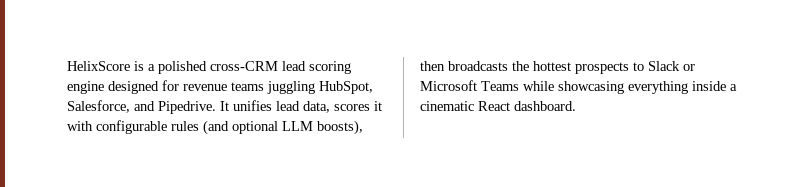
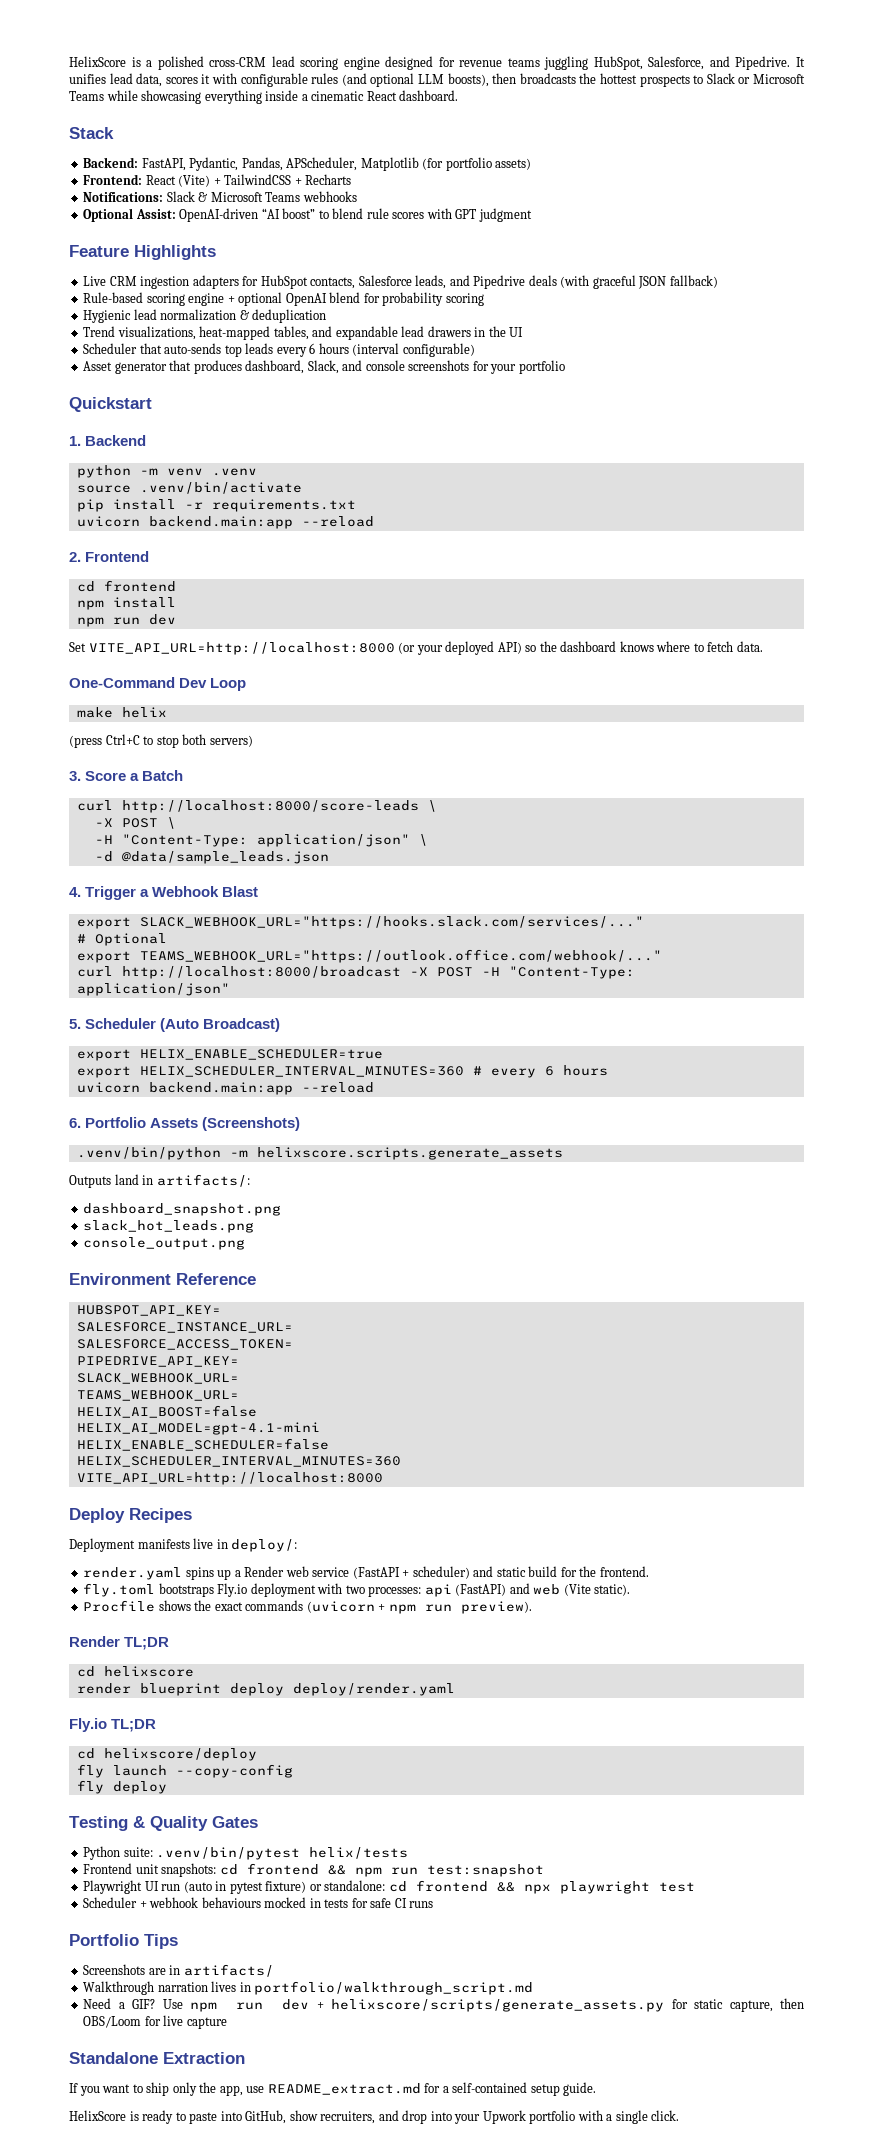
+ Stack
+ Backend: FastAPI, Pydantic, Pandas, APScheduler, Matplotlib (for portfolio assets)
+ Frontend: React (Vite) + TailwindCSS + Recharts
+ Notifications: Slack & Microsoft Teams webhooks
+ Optional Assist: OpenAI-driven “AI boost” to blend rule scores with GPT judgment
+ Feature Highlights
+ Live CRM ingestion adapters for HubSpot contacts, Salesforce leads, and Pipedrive deals (with graceful JSON fallback)
+ Rule-based scoring engine + optional OpenAI blend for probability scoring
+ Hygienic lead normalization & deduplication
+ Trend visualizations, heat-mapped tables, and expandable lead drawers in the UI
+ Scheduler that auto-sends top leads every 6 hours (interval configurable)
+ Asset generator that produces dashboard, Slack, and console screenshots for your portfolio
+ Quickstart
+ 1. Backend
+ python -m venv .venv
+ source .venv/bin/activate
+ pip install -r requirements.txt
+ uvicorn backend.main:app --reload
+ 2. Frontend
+ cd frontend
+ npm install
+ npm run dev
+ Set VITE_API_URL=http://localhost:8000 (or your deployed API) so the dashboard knows where to fetch data.
+ One-Command Dev Loop
+ make helix
+ (press Ctrl+C to stop both servers)
+ 3. Score a Batch
+ curl http://localhost:8000/score-leads \
+ -X POST \
+ -H "Content-Type: application/json" \
+ -d @data/sample_leads.json
+ 4. Trigger a Webhook Blast
+ export SLACK_WEBHOOK_URL="https://hooks.slack.com/services/..."
+ # Optional
+ export TEAMS_WEBHOOK_URL="https://outlook.office.com/webhook/..."
+ curl http://localhost:8000/broadcast -X POST -H "Content-Type: application/json"
+ 5. Scheduler (Auto Broadcast)
+ export HELIX_ENABLE_SCHEDULER=true
+ export HELIX_SCHEDULER_INTERVAL_MINUTES=360 # every 6 hours
+ uvicorn backend.main:app --reload
+ 6. Portfolio Assets (Screenshots)
+ .venv/bin/python -m helixscore.scripts.generate_assets
+ Outputs land in artifacts/:
+ dashboard_snapshot.png
+ slack_hot_leads.png
+ console_output.png
+ Environment Reference
+ HUBSPOT_API_KEY=
+ SALESFORCE_INSTANCE_URL=
+ SALESFORCE_ACCESS_TOKEN=
+ PIPEDRIVE_API_KEY=
+ SLACK_WEBHOOK_URL=
+ TEAMS_WEBHOOK_URL=
+ HELIX_AI_BOOST=false
+ HELIX_AI_MODEL=gpt-4.1-mini
+ HELIX_ENABLE_SCHEDULER=false
+ HELIX_SCHEDULER_INTERVAL_MINUTES=360
+ VITE_API_URL=http://localhost:8000
+ Deploy Recipes
+ Deployment manifests live in deploy/:
+ render.yaml spins up a Render web service (FastAPI + scheduler) and static build for the frontend.
+ fly.toml bootstraps Fly.io deployment with two processes: api (FastAPI) and web (Vite static).
+ Procfile shows the exact commands (uvicorn + npm run preview).
+ Render TL;DR
+ cd helixscore
+ render blueprint deploy deploy/render.yaml
+ Fly.io TL;DR
+ cd helixscore/deploy
+ fly launch --copy-config
+ fly deploy
+ Testing & Quality Gates
+ Python suite: .venv/bin/pytest helix/tests
+ Frontend unit snapshots: cd frontend && npm run test:snapshot
+ Playwright UI run (auto in pytest fixture) or standalone: cd frontend && npx playwright test
+ Scheduler + webhook behaviours mocked in tests for safe CI runs
+ Portfolio Tips
+ Screenshots are in artifacts/
+ Walkthrough narration lives in portfolio/walkthrough_script.md
+ Need a GIF? Use npm run dev + helixscore/scripts/generate_assets.py for static capture, then OBS/Loom for live capture
+ Standalone Extraction
+ If you want to ship only the app, use README_extract.md for a self-contained setup guide.
+ HelixScore is ready to paste into GitHub, show recruiters, and drop into your Upwork portfolio with a single click.

